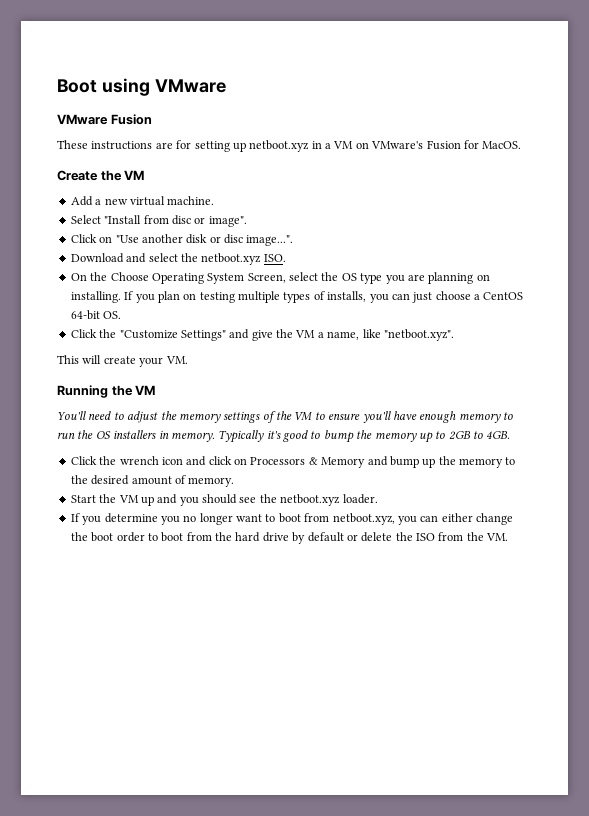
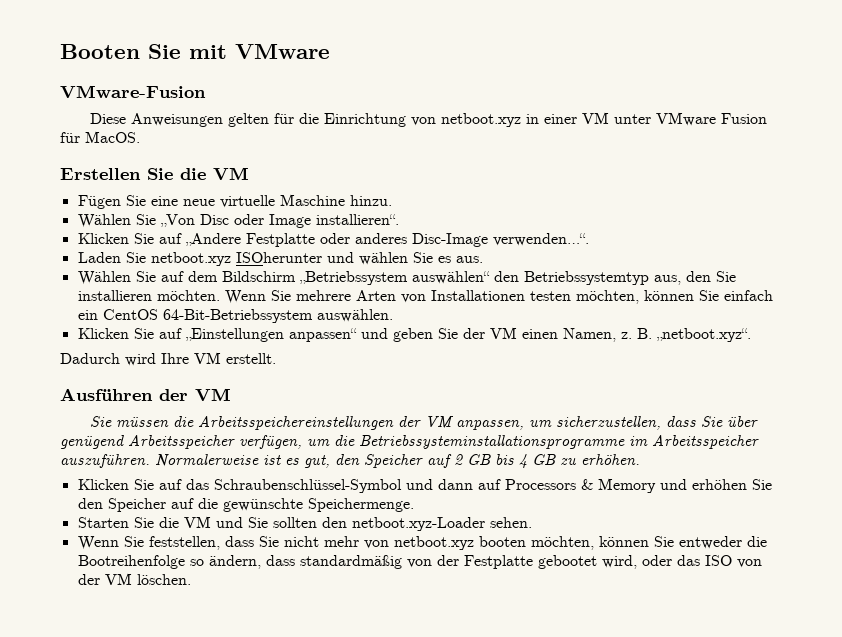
- Boot using VMware
- VMware Fusion
- These instructions are for setting up netboot.xyz in a VM on VMware's Fusion for MacOS.
- Create the VM
- Add a new virtual machine.
- Select "Install from disc or image".
- Click on "Use another disk or disc image...".
- Download and select the netboot.xyz ISO.
- On the Choose Operating System Screen, select the OS type you are planning on installing. If you plan on testing multiple types of installs, you can just choose a CentOS 64-bit OS.
- Click the "Customize Settings" and give the VM a name, like "netboot.xyz".
- This will create your VM.
- Running the VM
- You'll need to adjust the memory settings of the VM to ensure you'll have enough memory to run the OS installers in memory. Typically it's good to bump the memory up to 2GB to 4GB.
- Click the wrench icon and click on Processors & Memory and bump up the memory to the desired amount of memory.
- Start the VM up and you should see the netboot.xyz loader.
- If you determine you no longer want to boot from netboot.xyz, you can either change the boot order to boot from the hard drive by default or delete the ISO from the VM.
+ Booten Sie mit VMware
+ VMware-Fusion
+ Diese Anweisungen gelten für die Einrichtung von netboot.xyz in einer VM unter VMware Fusion für MacOS.
+ Erstellen Sie die VM
+ Fügen Sie eine neue virtuelle Maschine hinzu.
+ Wählen Sie „Von Disc oder Image installieren“.
+ Klicken Sie auf „Andere Festplatte oder anderes Disc-Image verwenden…“.
+ Laden Sie netboot.xyz ISOherunter und wählen Sie es aus.
+ Wählen Sie auf dem Bildschirm „Betriebssystem auswählen“ den Betriebssystemtyp aus, den Sie installieren möchten. Wenn Sie mehrere Arten von Installationen testen möchten, können Sie einfach ein CentOS 64-Bit-Betriebssystem auswählen.
+ Klicken Sie auf „Einstellungen anpassen“ und geben Sie der VM einen Namen, z. B. „netboot.xyz“.
+ Dadurch wird Ihre VM erstellt.
+ Ausführen der VM
+ Sie müssen die Arbeitsspeichereinstellungen der VM anpassen, um sicherzustellen, dass Sie über genügend Arbeitsspeicher verfügen, um die Betriebssysteminstallationsprogramme im Arbeitsspeicher auszuführen. Normalerweise ist es gut, den Speicher auf 2 GB bis 4 GB zu erhöhen.
+ Klicken Sie auf das Schraubenschlüssel-Symbol und dann auf Processors & Memory und erhöhen Sie den Speicher auf die gewünschte Speichermenge.
+ Starten Sie die VM und Sie sollten den netboot.xyz-Loader sehen.
+ Wenn Sie feststellen, dass Sie nicht mehr von netboot.xyz booten möchten, können Sie entweder die Bootreihenfolge so ändern, dass standardmäßig von der Festplatte gebootet wird, oder das ISO von der VM löschen.

